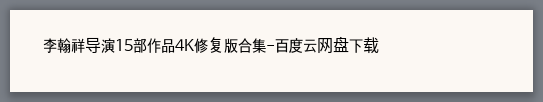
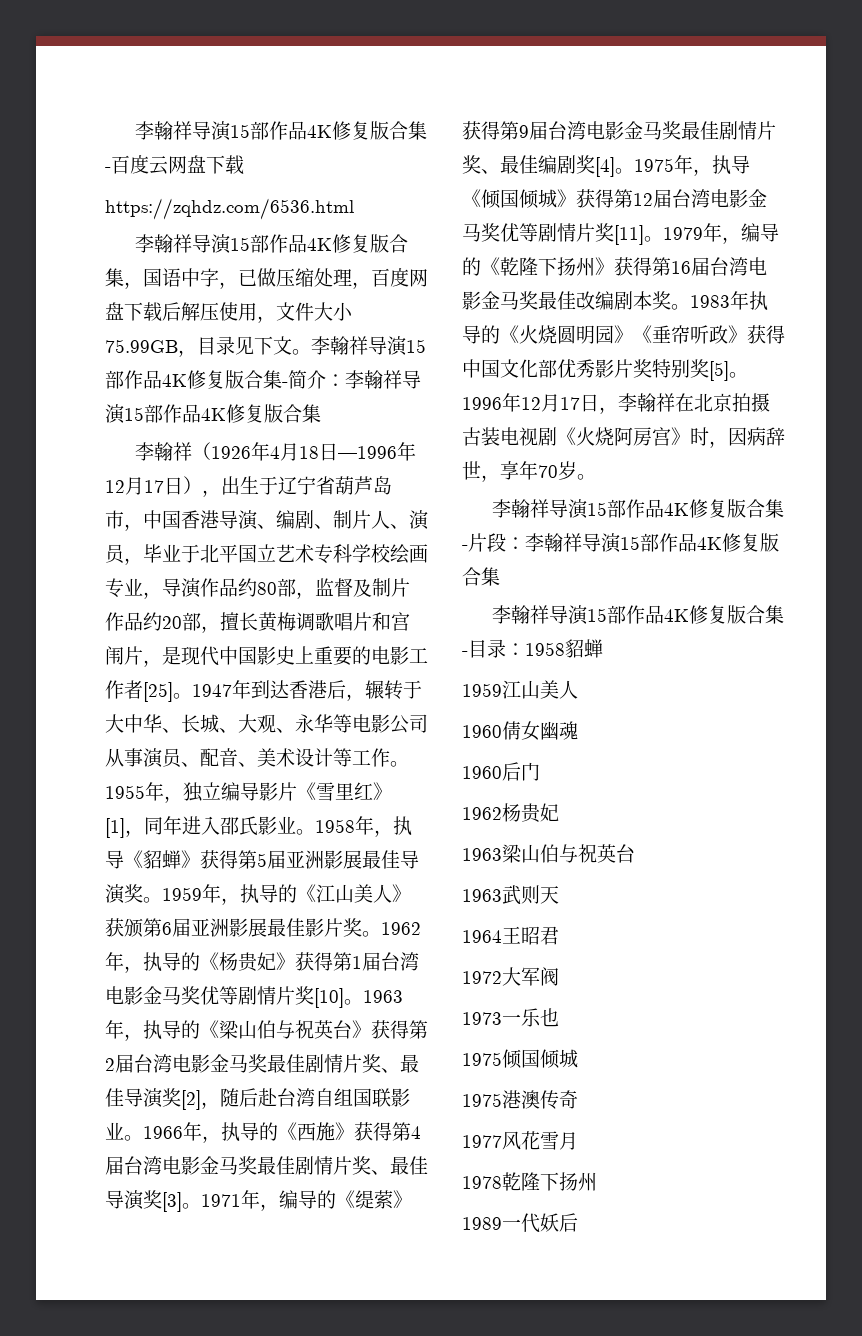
+ https://zqhdz.com/6536.html
+ 李翰祥导演15部作品4K修复版合集，国语中字，已做压缩处理，百度网盘下载后解压使用，文件大小75.99GB，目录见下文。李翰祥导演15部作品4K修复版合集-简介：李翰祥导演15部作品4K修复版合集
+ 李翰祥（1926年4月18日—1996年12月17日），出生于辽宁省葫芦岛市，中国香港导演、编剧、制片人、演员，毕业于北平国立艺术专科学校绘画专业，导演作品约80部，监督及制片作品约20部，擅长黄梅调歌唱片和宫闱片，是现代中国影史上重要的电影工作者[25]。1947年到达香港后，辗转于大中华、长城、大观、永华等电影公司从事演员、配音、美术设计等工作。1955年，独立编导影片《雪里红》[1]，同年进入邵氏影业。1958年，执导《貂蝉》获得第5届亚洲影展最佳导演奖。1959年，执导的《江山美人》获颁第6届亚洲影展最佳影片奖。1962年，执导的《杨贵妃》获得第1届台湾电影金马奖优等剧情片奖[10]。1963年，执导的《梁山伯与祝英台》获得第2届台湾电影金马奖最佳剧情片奖、最佳导演奖[2]，随后赴台湾自组国联影业。1966年，执导的《西施》获得第4届台湾电影金马奖最佳剧情片奖、最佳导演奖[3]。1971年，编导的《缇萦》获得第9届台湾电影金马奖最佳剧情片奖、最佳编剧奖[4]。1975年，执导《倾国倾城》获得第12届台湾电影金马奖优等剧情片奖[11]。1979年，编导的《乾隆下扬州》获得第16届台湾电影金马奖最佳改编剧本奖。1983年执导的《火烧圆明园》《垂帘听政》获得中国文化部优秀影片奖特别奖[5]。1996年12月17日，李翰祥在北京拍摄古装电视剧《火烧阿房宫》时，因病辞世，享年70岁。
+ 李翰祥导演15部作品4K修复版合集-片段：李翰祥导演15部作品4K修复版合集
+ 李翰祥导演15部作品4K修复版合集-目录：1958貂蝉
+ 1959江山美人
+ 1960倩女幽魂
+ 1960后门
+ 1962杨贵妃
+ 1963梁山伯与祝英台
+ 1963武则天
+ 1964王昭君
+ 1972大军阀
+ 1973一乐也
+ 1975倾国倾城
+ 1975港澳传奇
+ 1977风花雪月
+ 1978乾隆下扬州
+ 1989一代妖后

